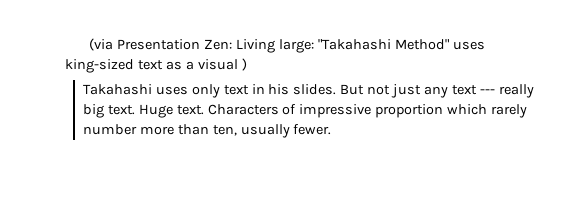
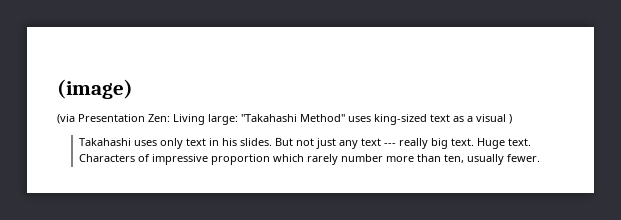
+ (image)

